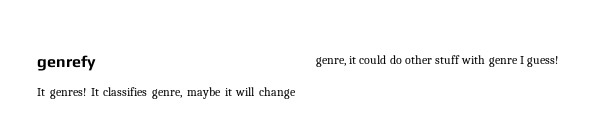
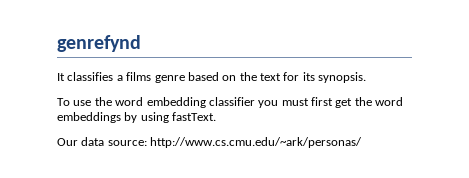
- genrefy
- It genres! It classifies genre, maybe it will change genre, it could do other stuff with genre I guess!
+ genrefynd
+ It classifies a films genre based on the text for its synopsis.
+ To use the word embedding classifier you must first get the word embeddings by using fastText.
+ Our data source: http://www.cs.cmu.edu/~ark/personas/

